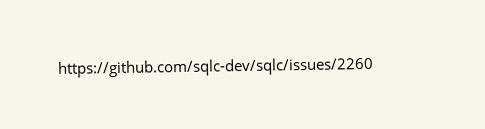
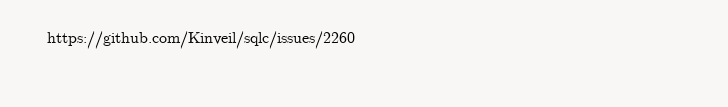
- https://github.com/sqlc-dev/sqlc/issues/2260
+ https://github.com/Kinveil/sqlc/issues/2260

